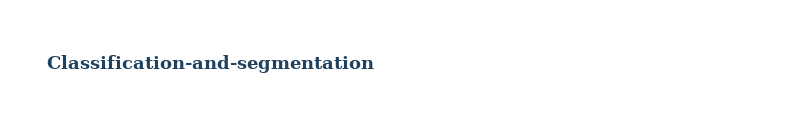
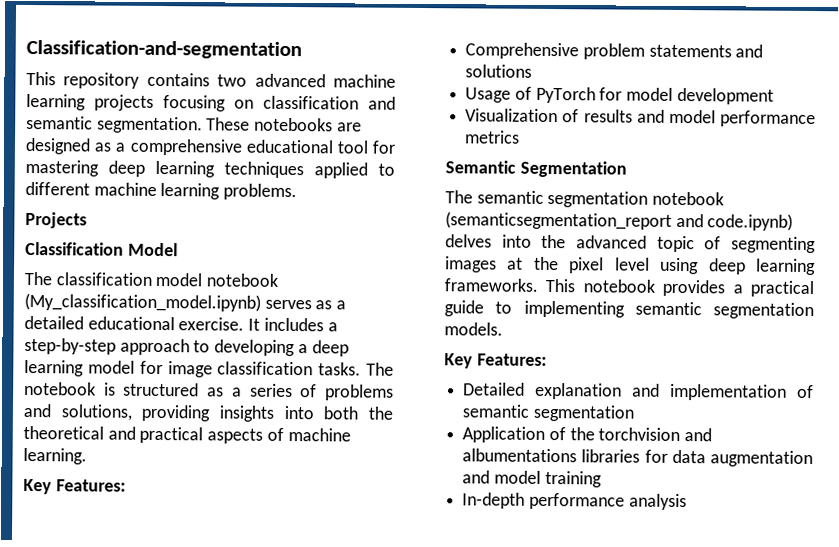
+ This repository contains two advanced machine learning projects focusing on classification and semantic segmentation. These notebooks are designed as a comprehensive educational tool for mastering deep learning techniques applied to different machine learning problems.
+ Projects
+ Classification Model
+ The classification model notebook (My_classification_model.ipynb) serves as a detailed educational exercise. It includes a step-by-step approach to developing a deep learning model for image classification tasks. The notebook is structured as a series of problems and solutions, providing insights into both the theoretical and practical aspects of machine learning.
+ Key Features:
+ Comprehensive problem statements and solutions
+ Usage of PyTorch for model development
+ Visualization of results and model performance metrics
+ Semantic Segmentation
+ The semantic segmentation notebook (semanticsegmentation_report and code.ipynb) delves into the advanced topic of segmenting images at the pixel level using deep learning frameworks. This notebook provides a practical guide to implementing semantic segmentation models.
+ Key Features:
+ Detailed explanation and implementation of semantic segmentation
+ Application of the torchvision and albumentations libraries for data augmentation and model training
+ In-depth performance analysis

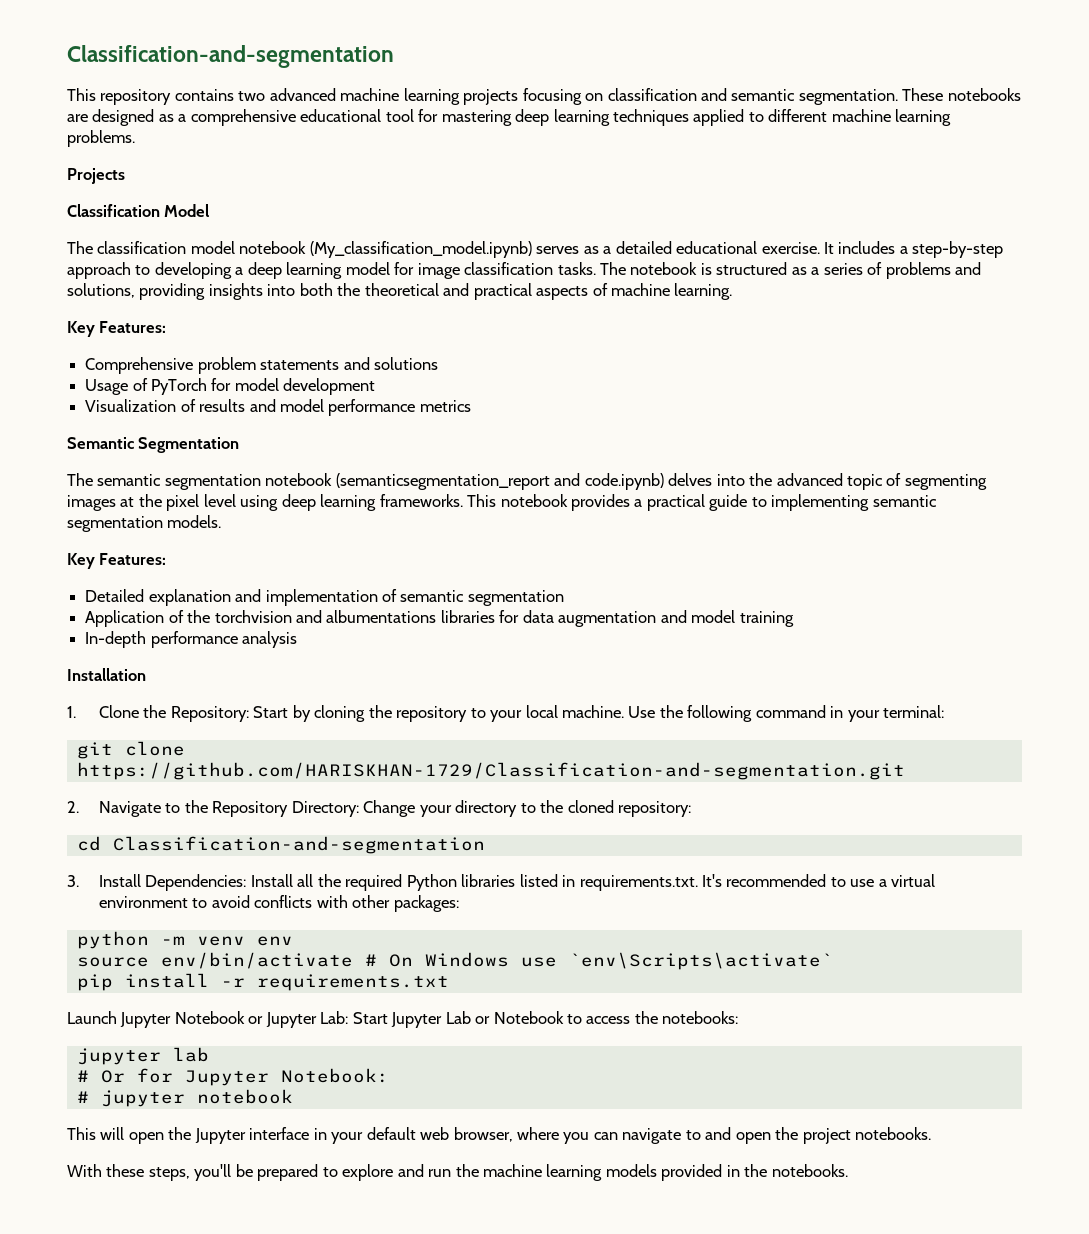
+ Installation
+ 1. Clone the Repository: Start by cloning the repository to your local machine. Use the following command in your terminal:
+ git clone https://github.com/HARISKHAN-1729/Classification-and-segmentation.git
+ 2. Navigate to the Repository Directory: Change your directory to the cloned repository:
+ cd Classification-and-segmentation
+ 3. Install Dependencies: Install all the required Python libraries listed in requirements.txt. It's recommended to use a virtual environment to avoid conflicts with other packages:
+ python -m venv env
+ source env/bin/activate # On Windows use `env\Scripts\activate`
+ pip install -r requirements.txt
+ Launch Jupyter Notebook or Jupyter Lab: Start Jupyter Lab or Notebook to access the notebooks:
+ jupyter lab
+ # Or for Jupyter Notebook:
+ # jupyter notebook
+ This will open the Jupyter interface in your default web browser, where you can navigate to and open the project notebooks.
+ With these steps, you'll be prepared to explore and run the machine learning models provided in the notebooks.

